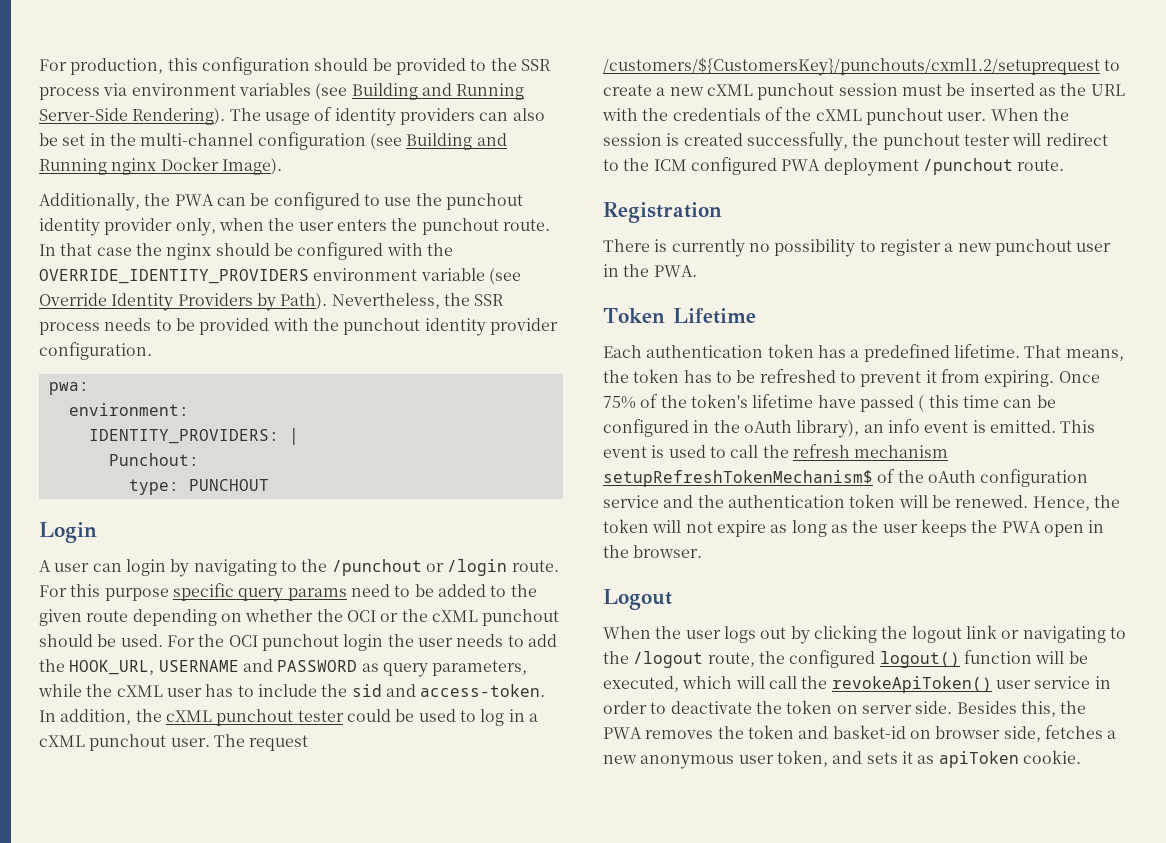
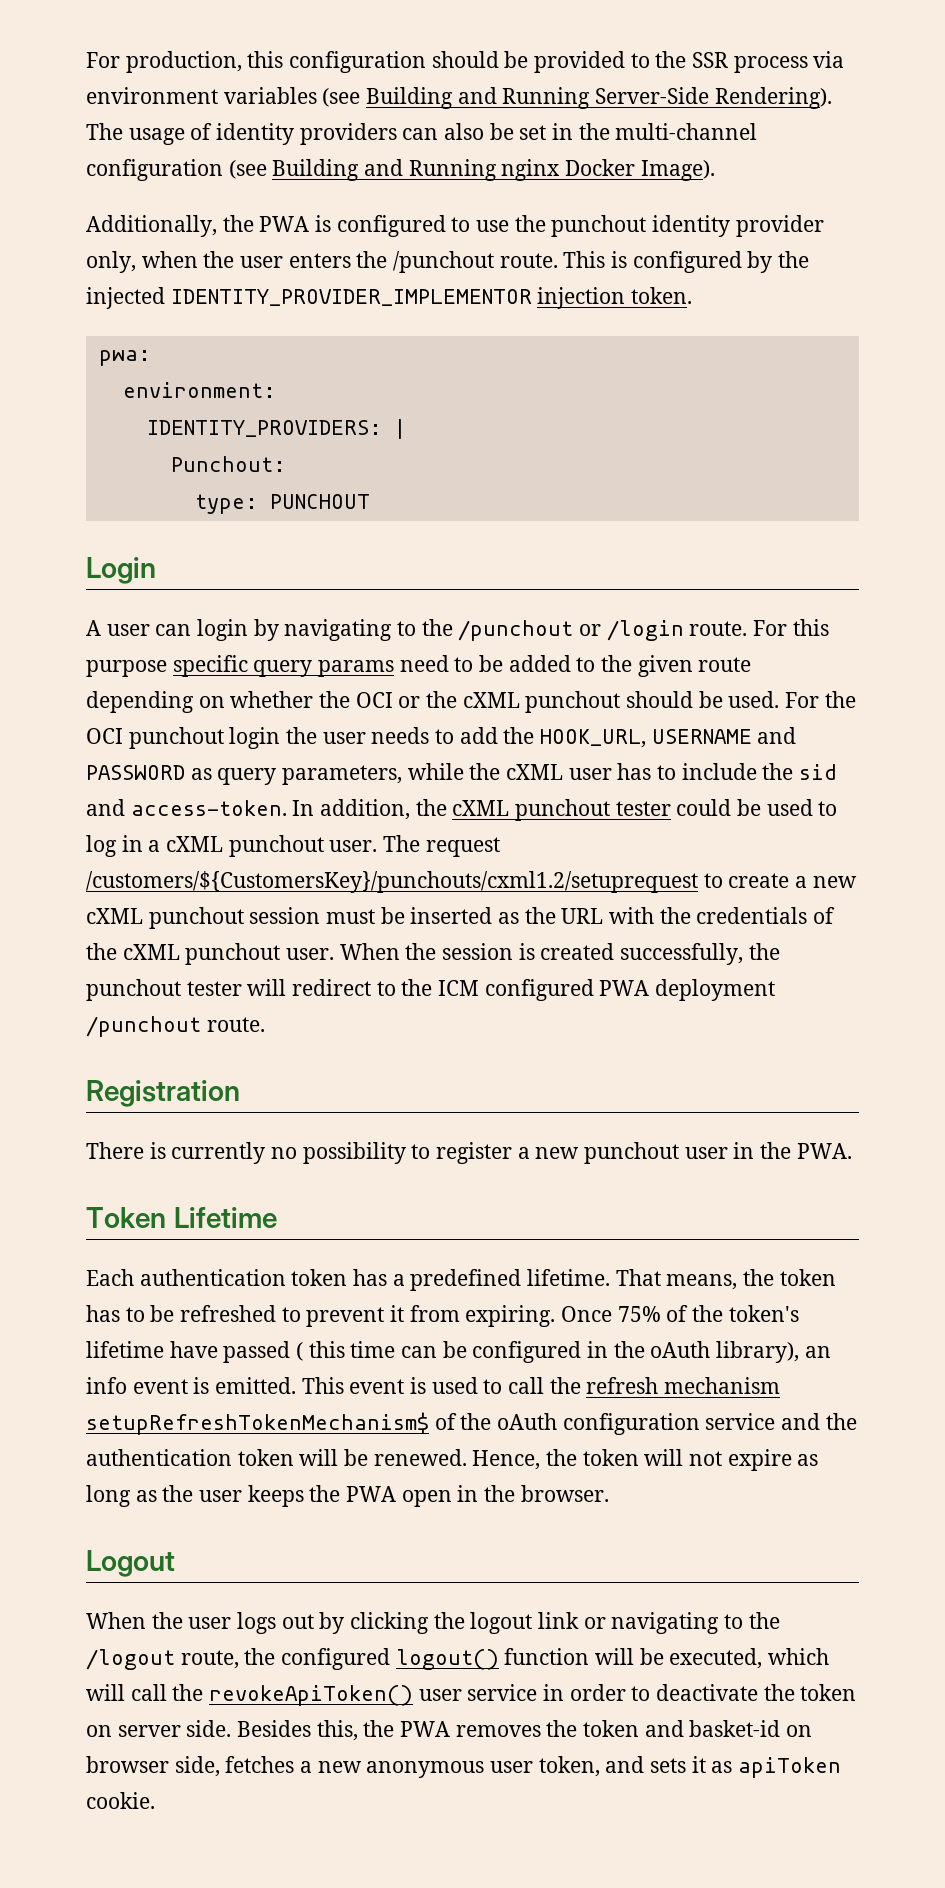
- Additionally, the PWA can be configured to use the punchout identity provider only, when the user enters the punchout route. In that case the nginx should be configured with the OVERRIDE_IDENTITY_PROVIDERS environment variable (see Override Identity Providers by Path). Nevertheless, the SSR process needs to be provided with the punchout identity provider configuration.
+ Additionally, the PWA is configured to use the punchout identity provider only, when the user enters the /punchout route. This is configured by the injected IDENTITY_PROVIDER_IMPLEMENTOR injection token.

